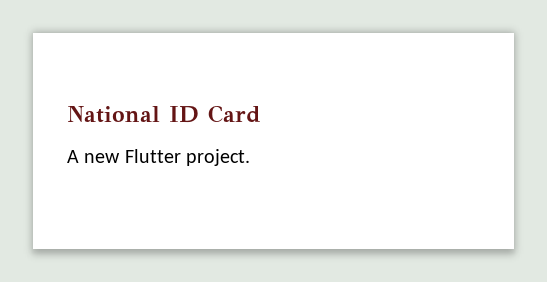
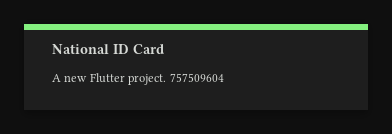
+ 757509604

